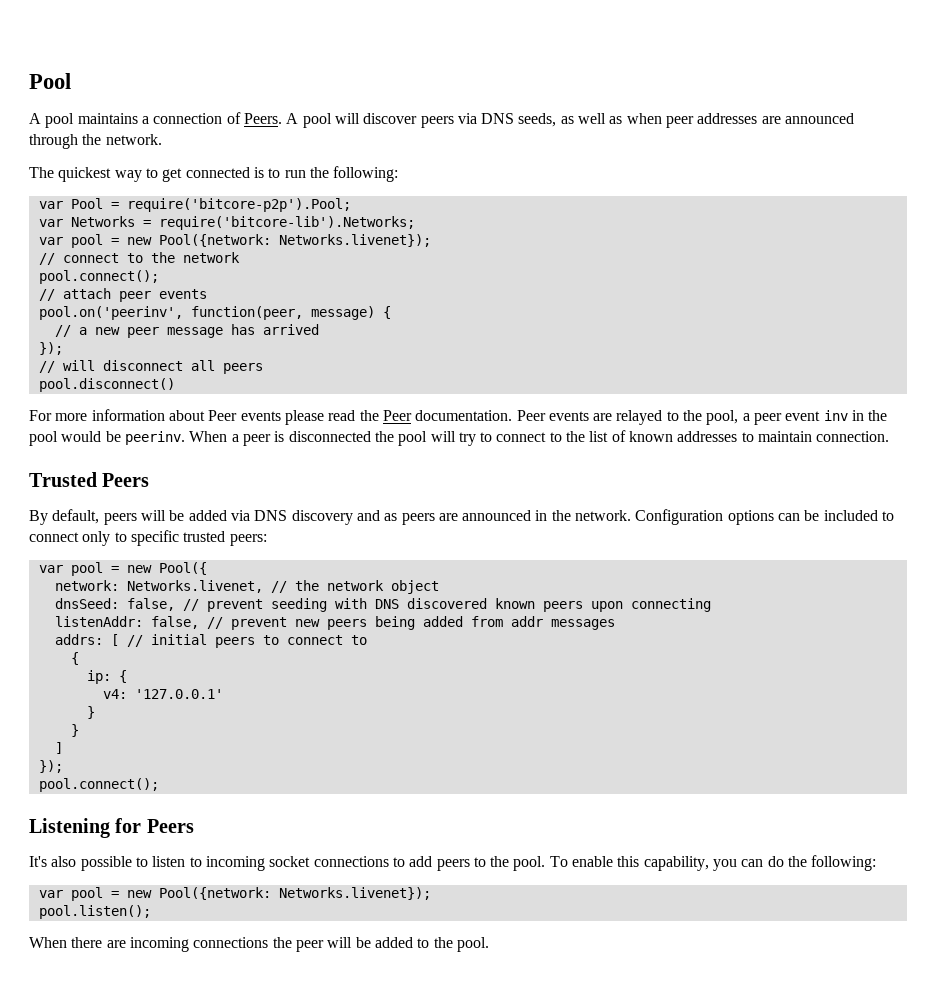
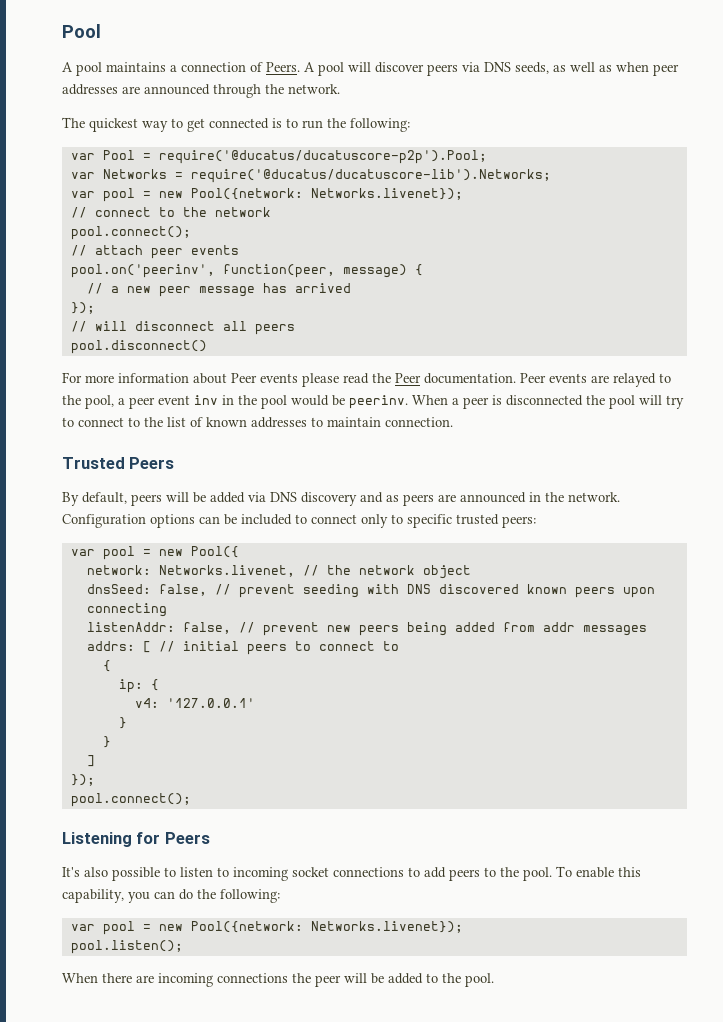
- var Pool = require('bitcore-p2p').Pool;
+ var Pool = require('@ducatus/ducatuscore-p2p').Pool;
- var Networks = require('bitcore-lib').Networks;
+ var Networks = require('@ducatus/ducatuscore-lib').Networks;

